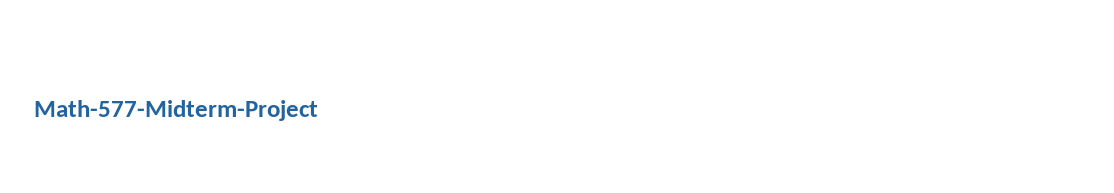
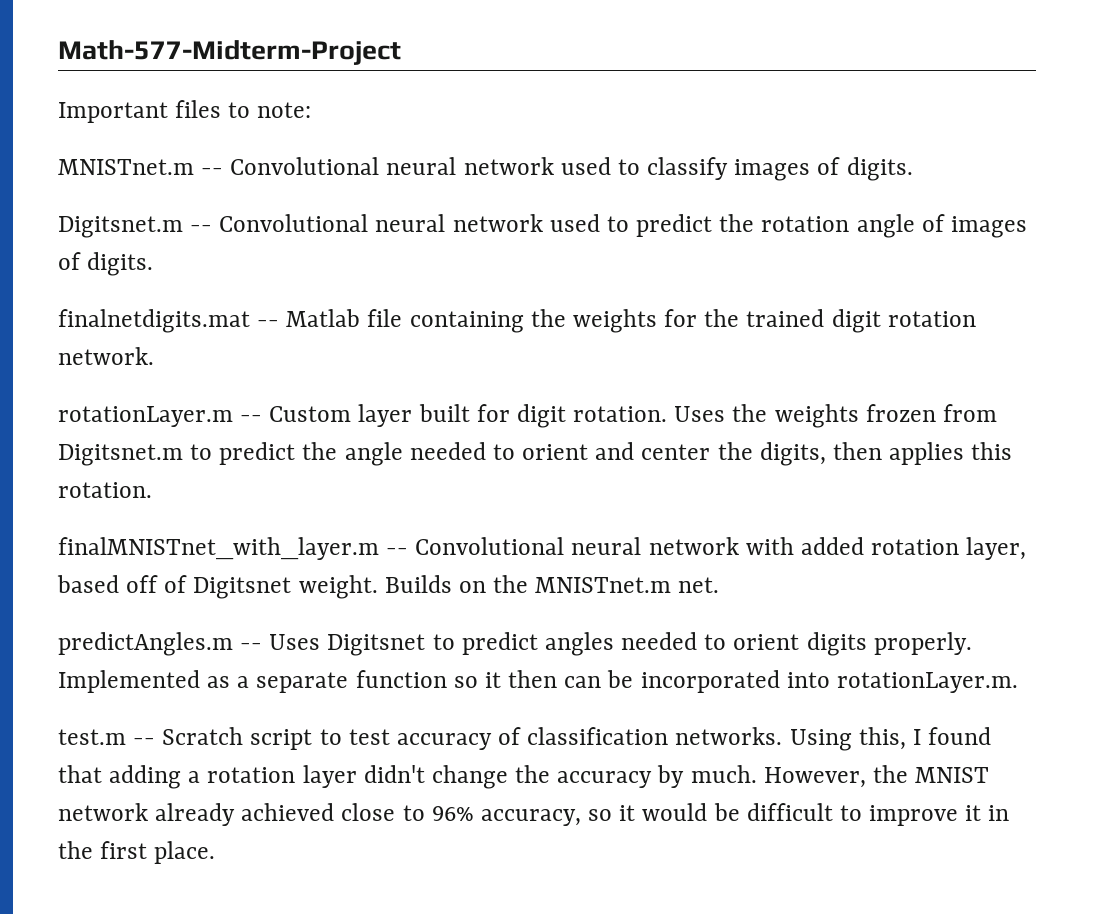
+ Important files to note:
+ MNISTnet.m -- Convolutional neural network used to classify images of digits.
+ Digitsnet.m -- Convolutional neural network used to predict the rotation angle of images of digits.
+ finalnetdigits.mat -- Matlab file containing the weights for the trained digit rotation network.
+ rotationLayer.m -- Custom layer built for digit rotation. Uses the weights frozen from Digitsnet.m to predict the angle needed to orient and center the digits, then applies this rotation.
+ finalMNISTnet_with_layer.m -- Convolutional neural network with added rotation layer, based off of Digitsnet weight. Builds on the MNISTnet.m net.
+ predictAngles.m -- Uses Digitsnet to predict angles needed to orient digits properly. Implemented as a separate function so it then can be incorporated into rotationLayer.m.
+ test.m -- Scratch script to test accuracy of classification networks. Using this, I found that adding a rotation layer didn't change the accuracy by much. However, the MNIST network already achieved close to 96% accuracy, so it would be difficult to improve it in the first place.

